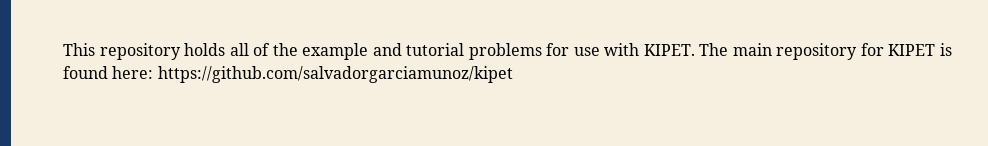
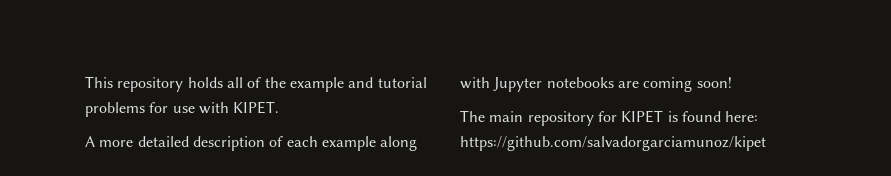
- This repository holds all of the example and tutorial problems for use with KIPET. The main repository for KIPET is found here: https://github.com/salvadorgarciamunoz/kipet
+ This repository holds all of the example and tutorial problems for use with KIPET.
+ A more detailed description of each example along with Jupyter notebooks are coming soon!
+ The main repository for KIPET is found here: https://github.com/salvadorgarciamunoz/kipet

